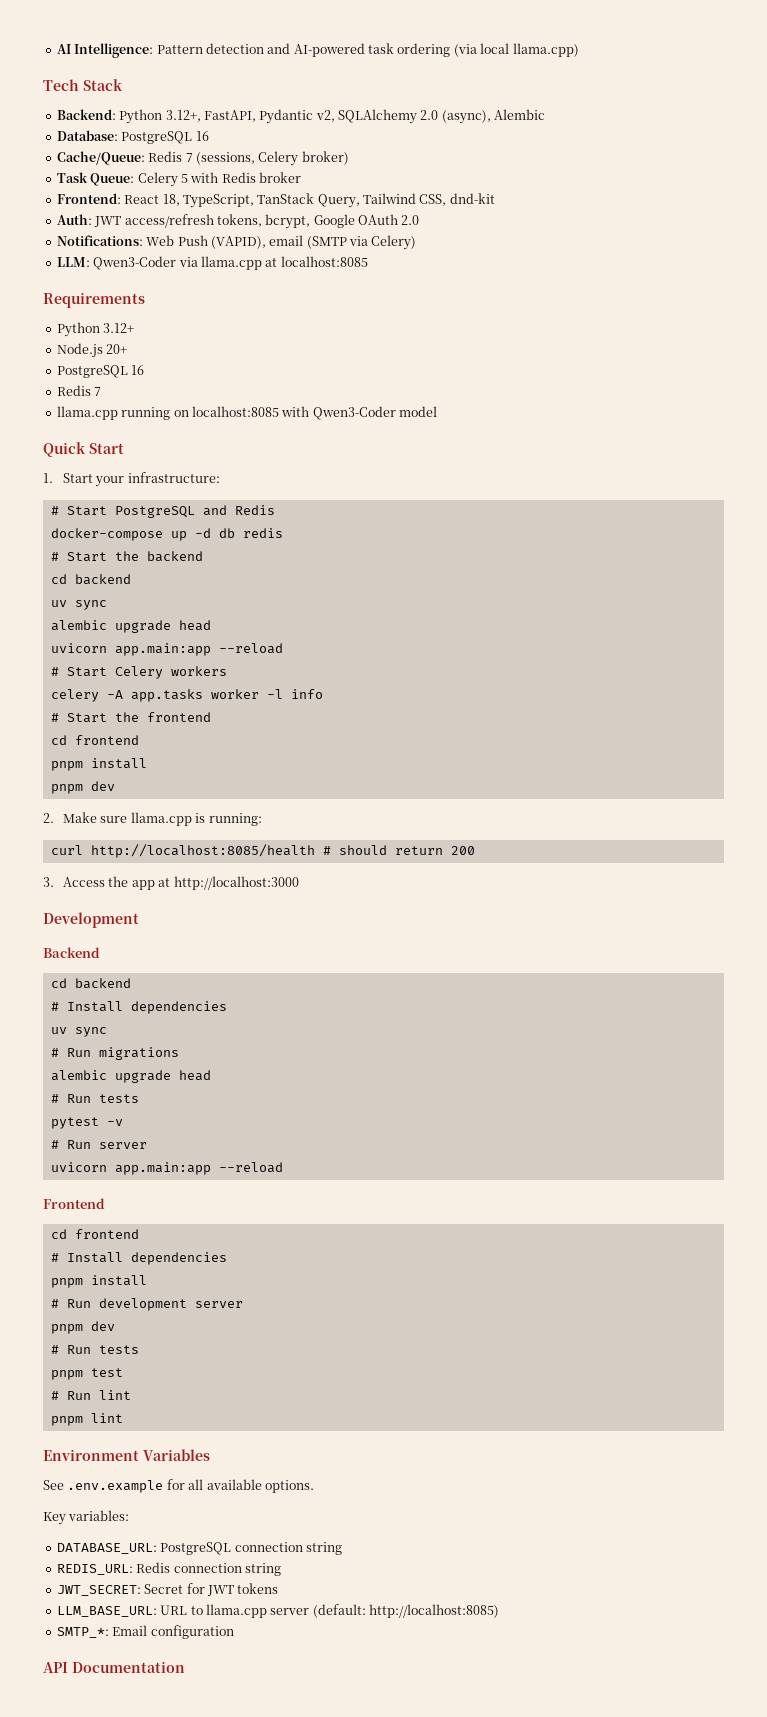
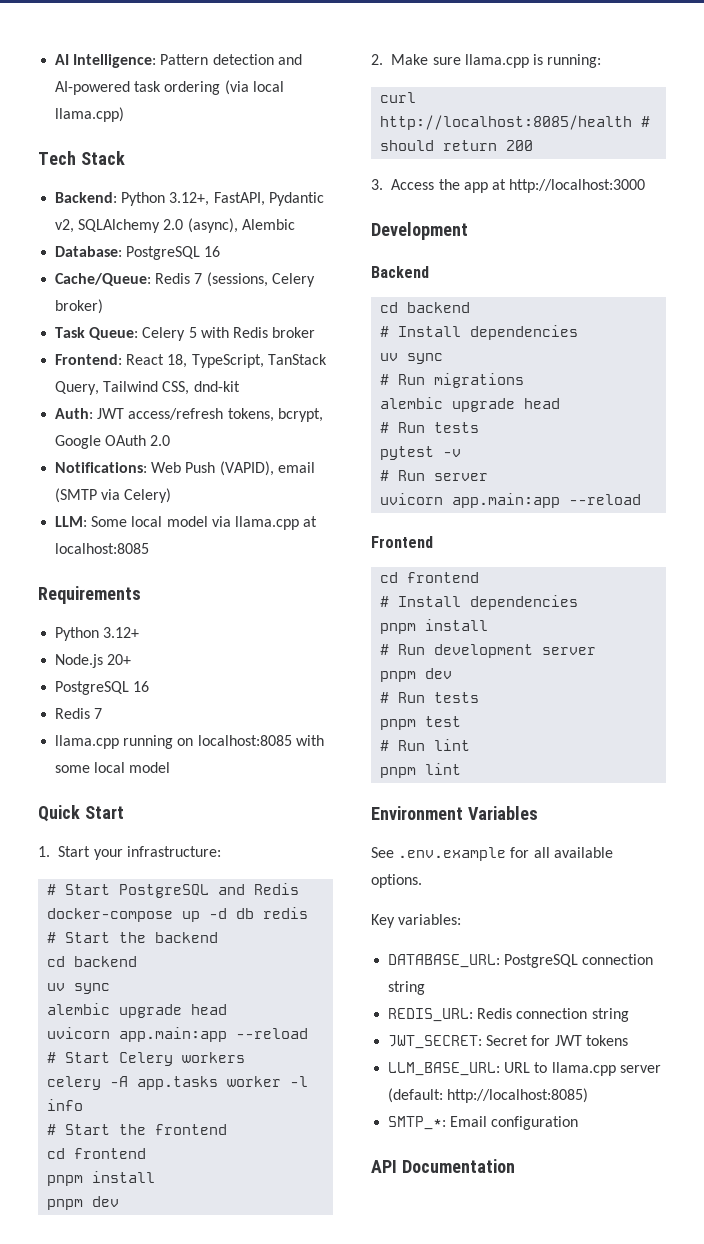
- LLM: Qwen3-Coder via llama.cpp at localhost:8085
+ LLM: Some local model via llama.cpp at localhost:8085
- llama.cpp running on localhost:8085 with Qwen3-Coder model
+ llama.cpp running on localhost:8085 with some local model

